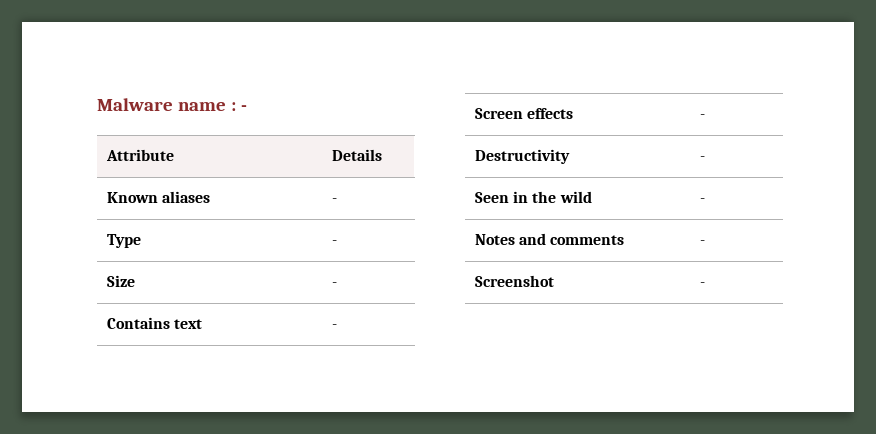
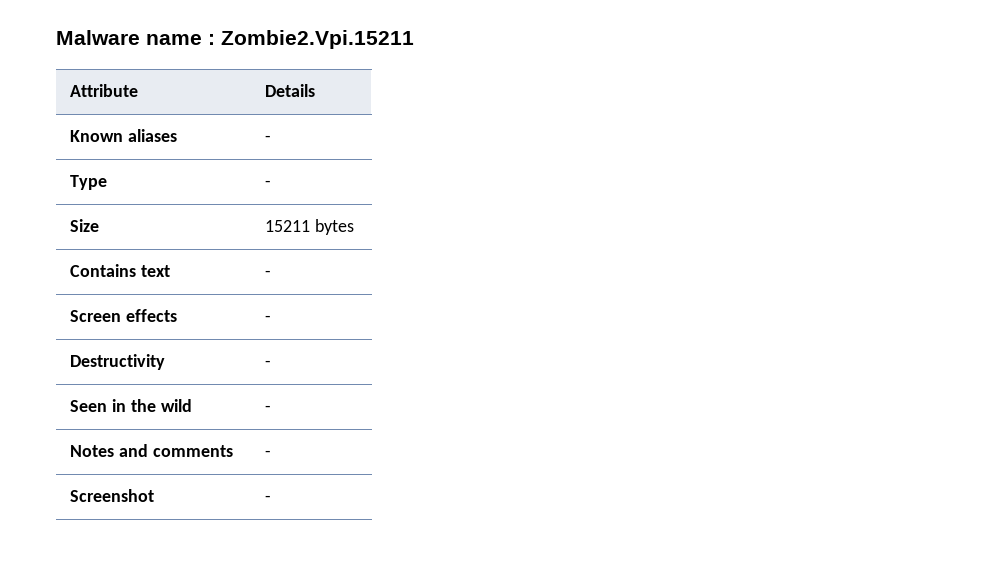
- Malware name : -
+ Malware name : Zombie2.Vpi.15211
- Size | -
+ Size | 15211 bytes

